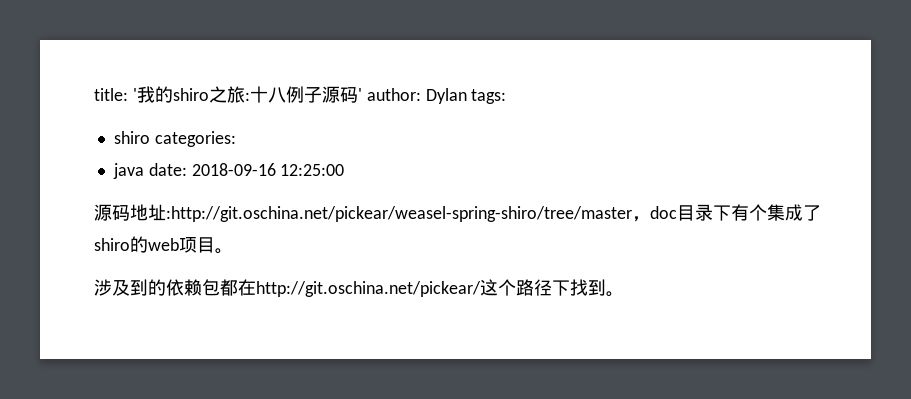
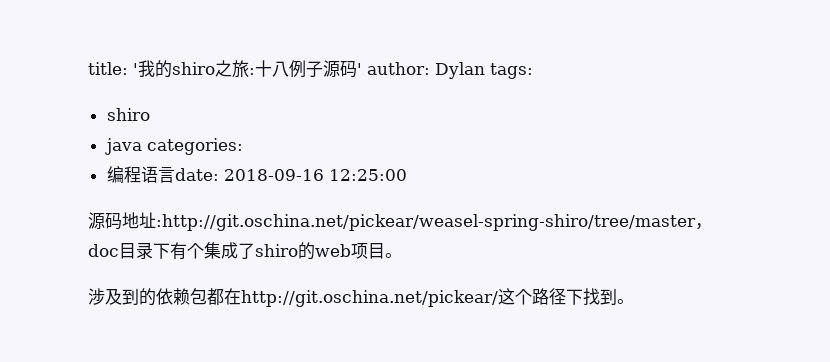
  title: '我的shiro之旅:十八例子源码' author: Dylan tags:
- shiro categories:
+ shiro
+ java categories:
- java date: 2018-09-16 12:25:00
+ 编程语言date: 2018-09-16 12:25:00

